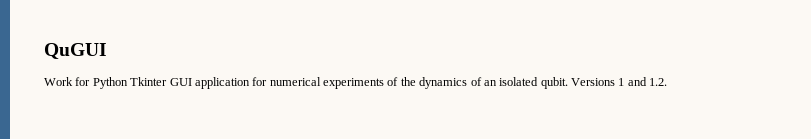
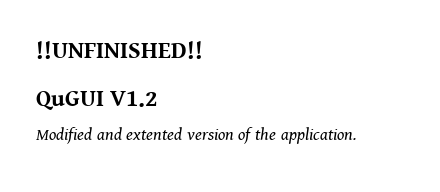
+ !!UNFINISHED!!
- QuGUI
- Work for Python Tkinter GUI application for numerical experiments of the dynamics of an isolated qubit. Versions 1 and 1.2.
+ QuGUI V1.2
+ Modified and extented version of the application.

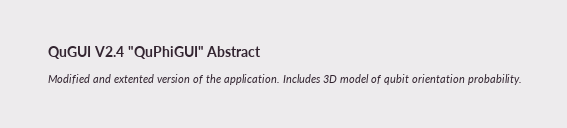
- !!UNFINISHED!!
- QuGUI V1.2
+ QuGUI V2.4 "QuPhiGUI" Abstract
+ Includes 3D model of qubit orientation probability.

